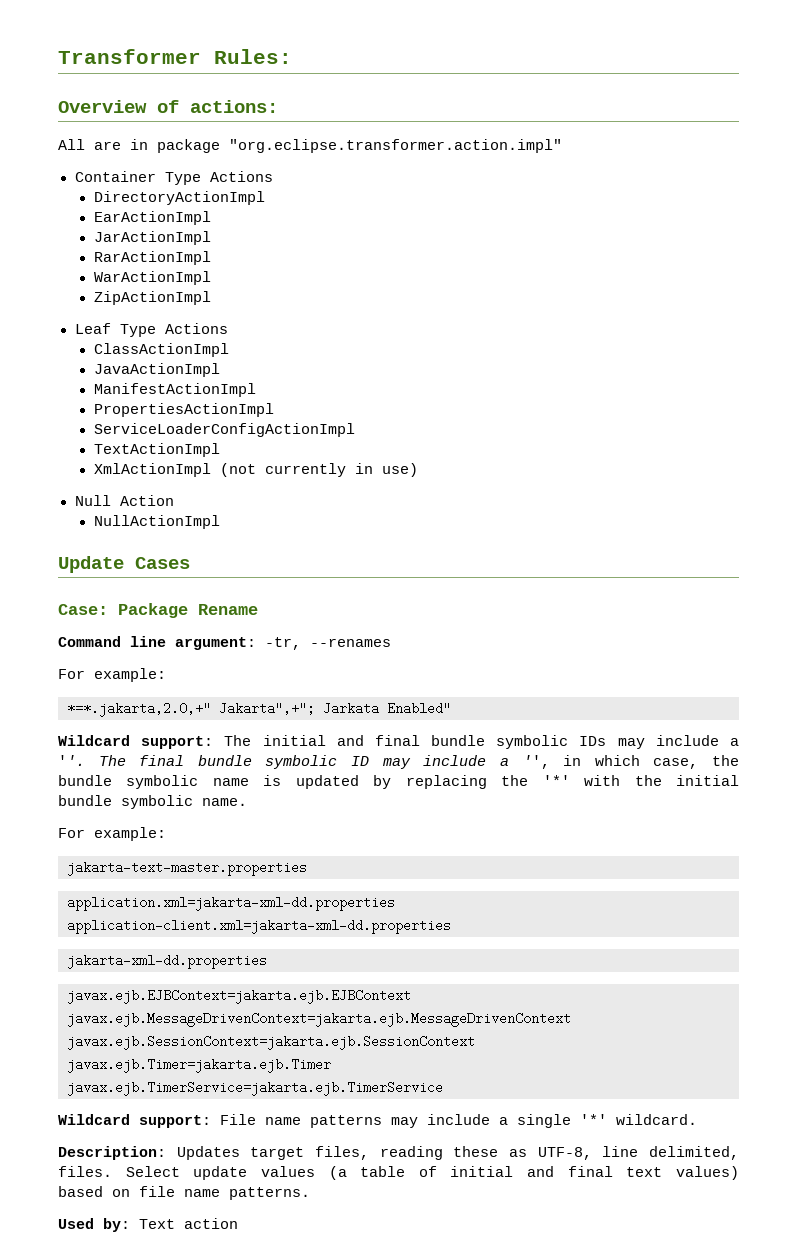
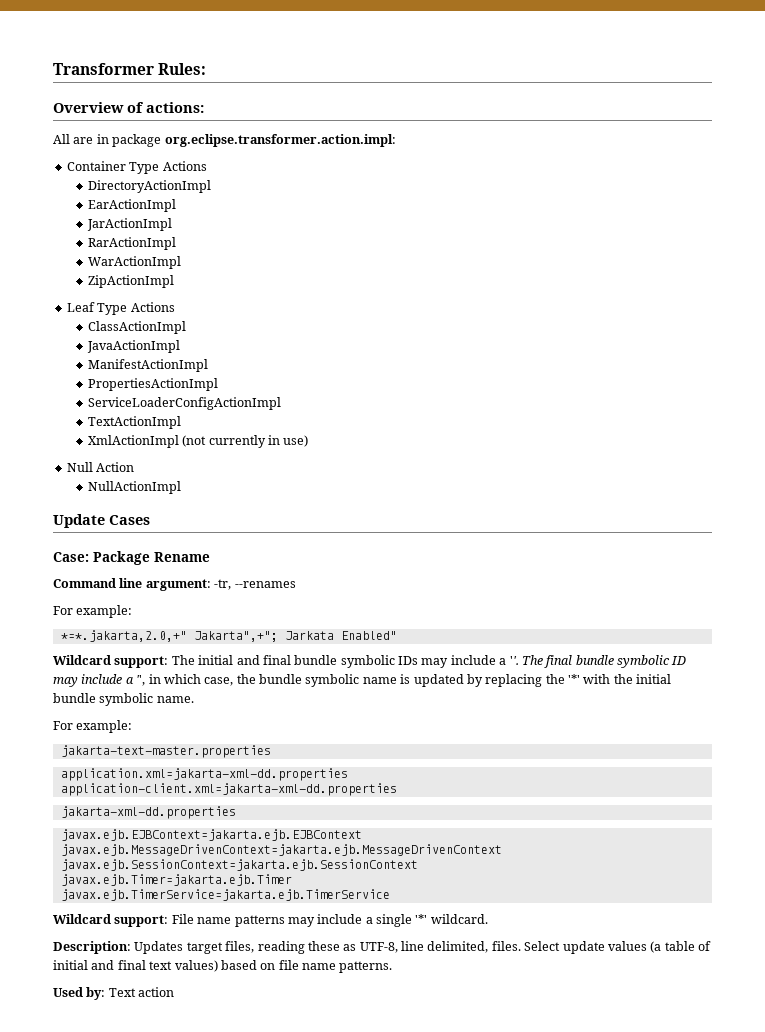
- All are in package "org.eclipse.transformer.action.impl"
+ All are in package org.eclipse.transformer.action.impl:

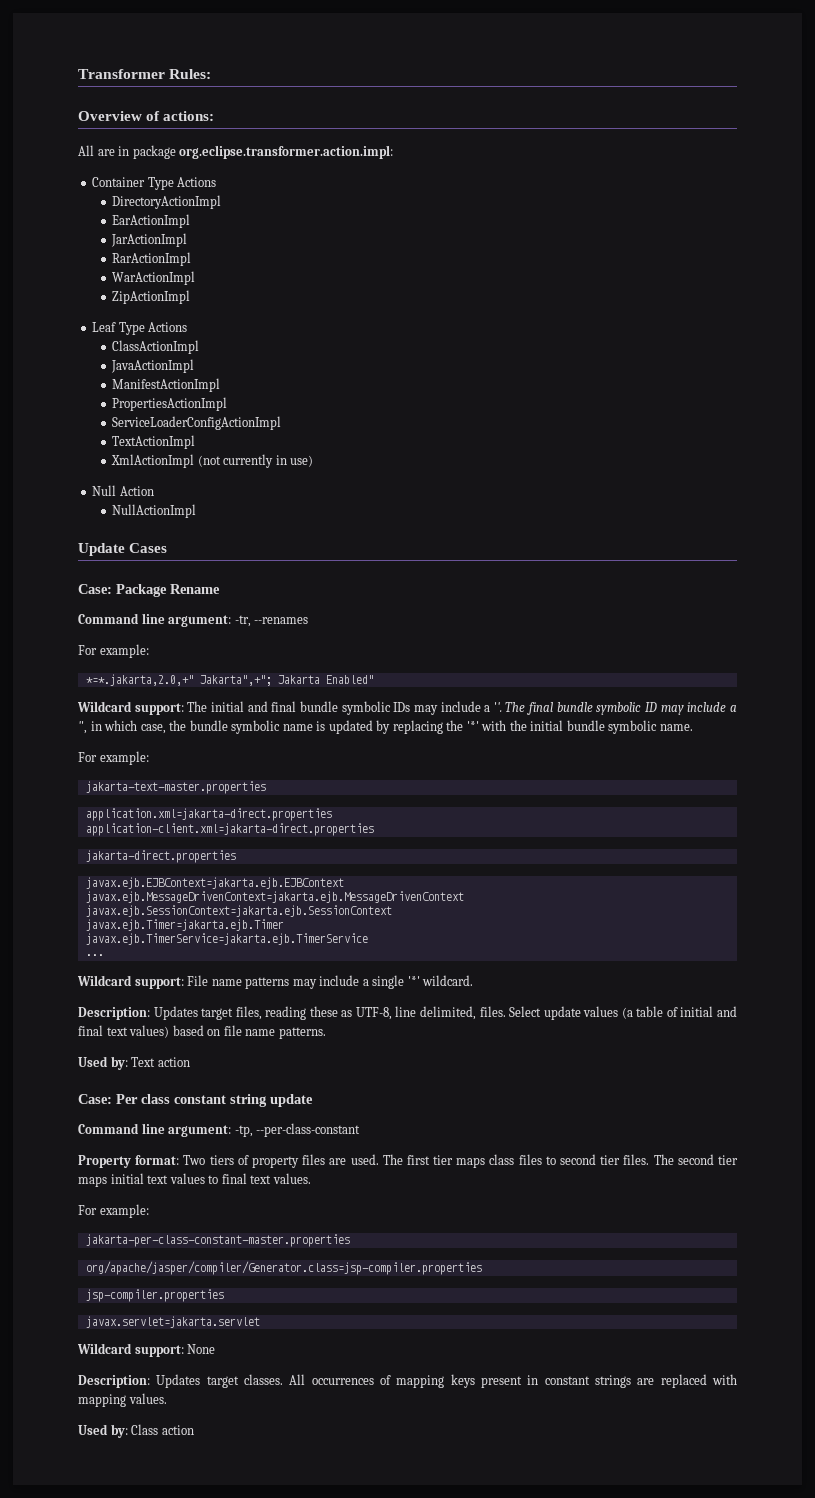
- *=*.jakarta,2.0,+" Jakarta",+"; Jarkata Enabled"
+ *=*.jakarta,2.0,+" Jakarta",+"; Jakarta Enabled"
- application.xml=jakarta-xml-dd.properties
- application-client.xml=jakarta-xml-dd.properties
- jakarta-xml-dd.properties
+ application.xml=jakarta-direct.properties
+ application-client.xml=jakarta-direct.properties
+ jakarta-direct.properties
+ ...
+ Case: Per class constant string update
+ Command line argument: -tp, --per-class-constant
+ Property format: Two tiers of property files are used. The first tier maps class files to second tier files. The second tier maps initial text values to final text values.
+ For example:
+ jakarta-per-class-constant-master.properties
+ org/apache/jasper/compiler/Generator.class=jsp-compiler.properties
+ jsp-compiler.properties
+ javax.servlet=jakarta.servlet
+ Wildcard support: None
+ Description: Updates target classes. All occurrences of mapping keys present in constant strings are replaced with mapping values.
+ Used by: Class action

